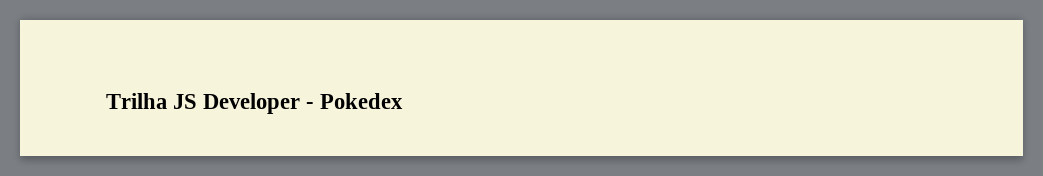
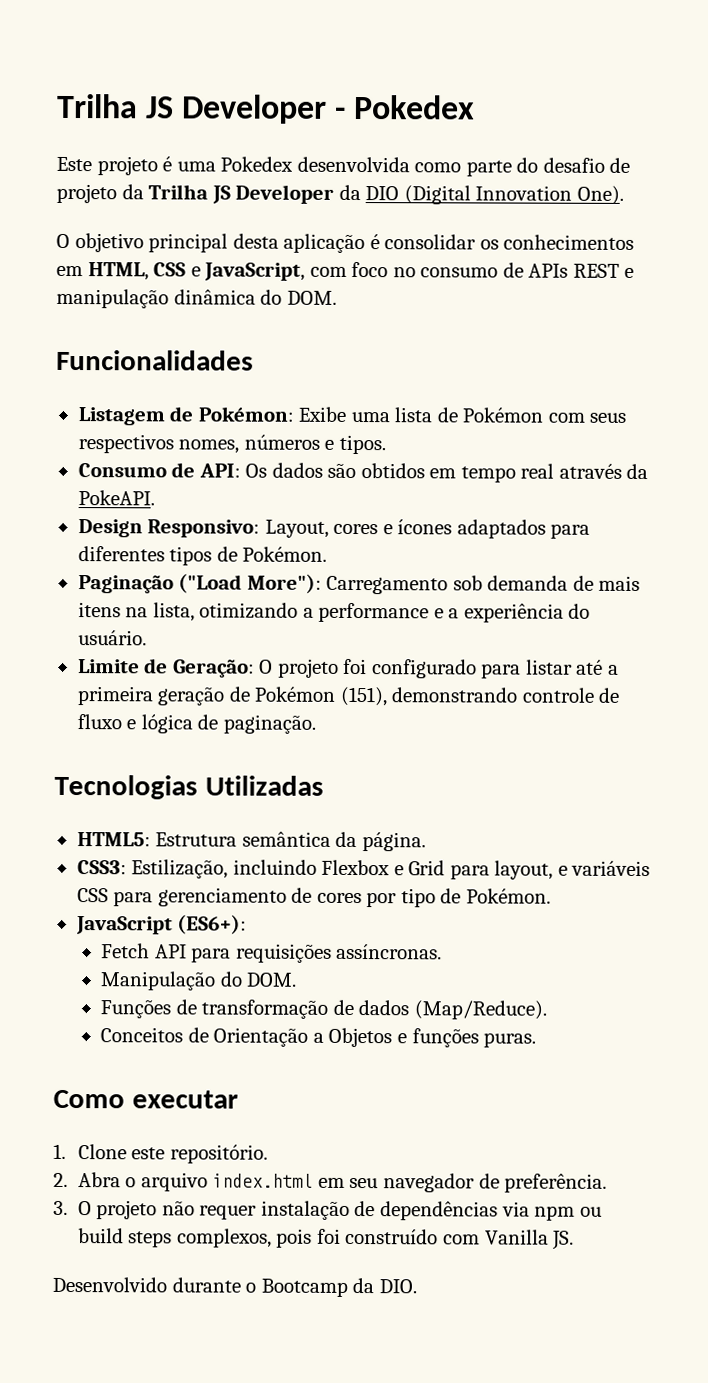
+ Este projeto é uma Pokedex desenvolvida como parte do desafio de projeto da Trilha JS Developer da DIO (Digital Innovation One).
+ O objetivo principal desta aplicação é consolidar os conhecimentos em HTML, CSS e JavaScript, com foco no consumo de APIs REST e manipulação dinâmica do DOM.
+ Funcionalidades
+ Listagem de Pokémon: Exibe uma lista de Pokémon com seus respectivos nomes, números e tipos.
+ Consumo de API: Os dados são obtidos em tempo real através da PokeAPI.
+ Design Responsivo: Layout, cores e ícones adaptados para diferentes tipos de Pokémon.
+ Paginação ("Load More"): Carregamento sob demanda de mais itens na lista, otimizando a performance e a experiência do usuário.
+ Limite de Geração: O projeto foi configurado para listar até a primeira geração de Pokémon (151), demonstrando controle de fluxo e lógica de paginação.
+ Tecnologias Utilizadas
+ HTML5: Estrutura semântica da página.
+ CSS3: Estilização, incluindo Flexbox e Grid para layout, e variáveis CSS para gerenciamento de cores por tipo de Pokémon.
+ JavaScript (ES6+):
+ Fetch API para requisições assíncronas.
+ Manipulação do DOM.
+ Funções de transformação de dados (Map/Reduce).
+ Conceitos de Orientação a Objetos e funções puras.
+ Como executar
+ 1. Clone este repositório.
+ 2. Abra o arquivo index.html em seu navegador de preferência.
+ 3. O projeto não requer instalação de dependências via npm ou build steps complexos, pois foi construído com Vanilla JS.
+ Desenvolvido durante o Bootcamp da DIO.

